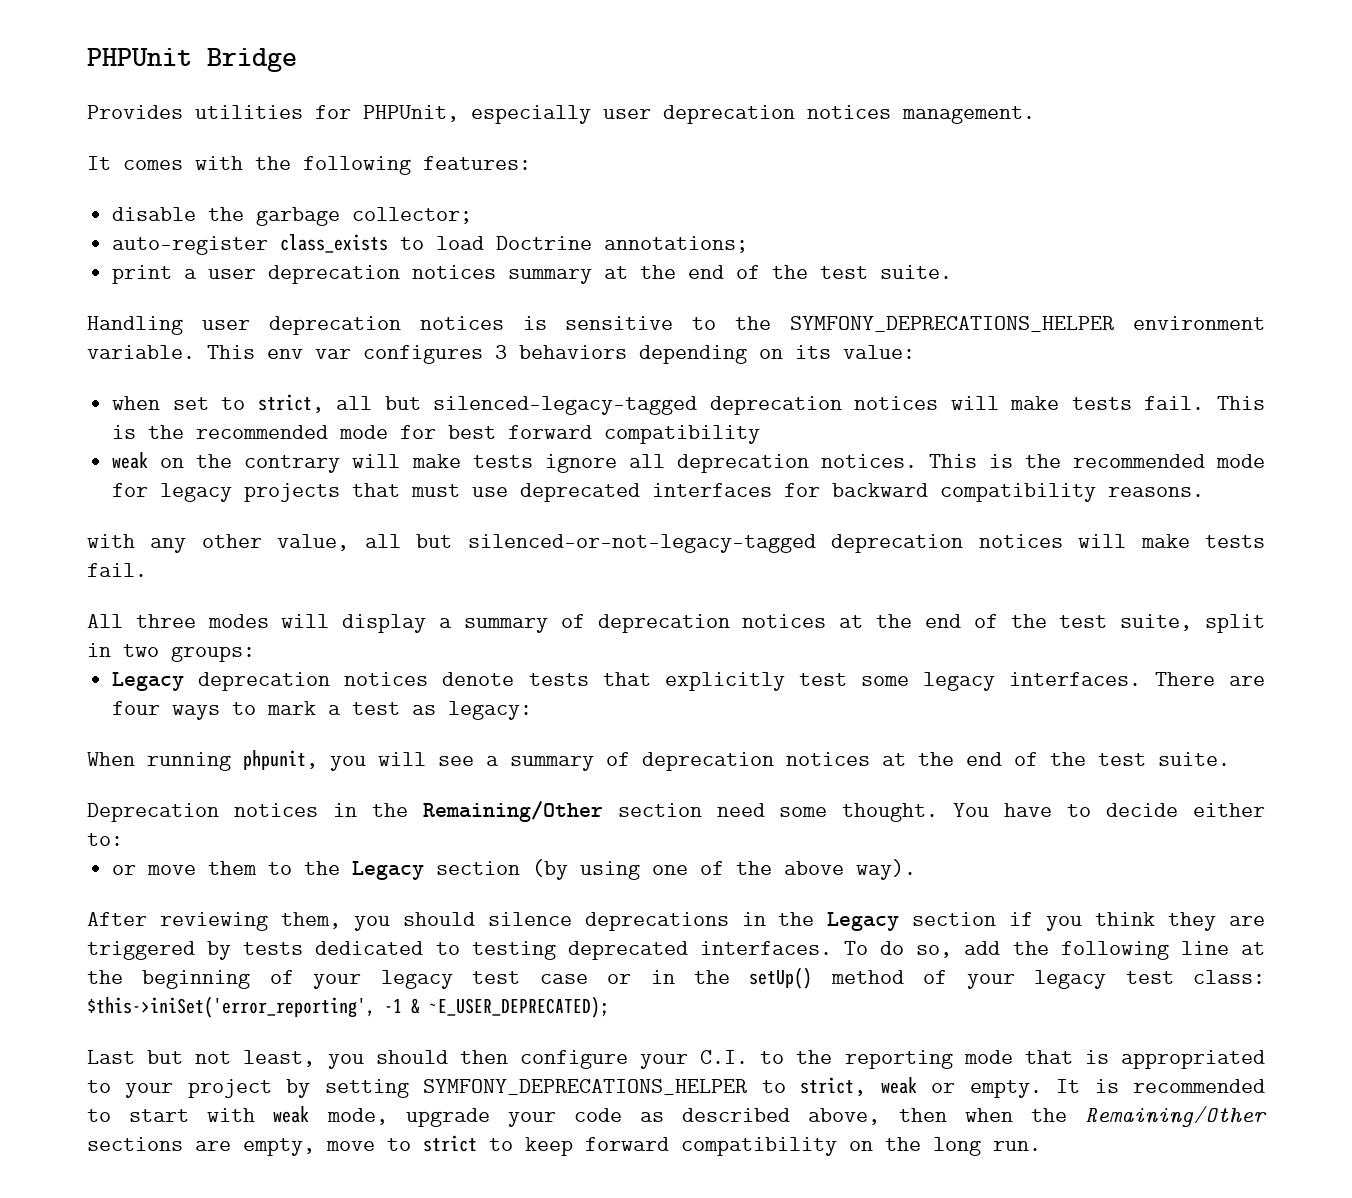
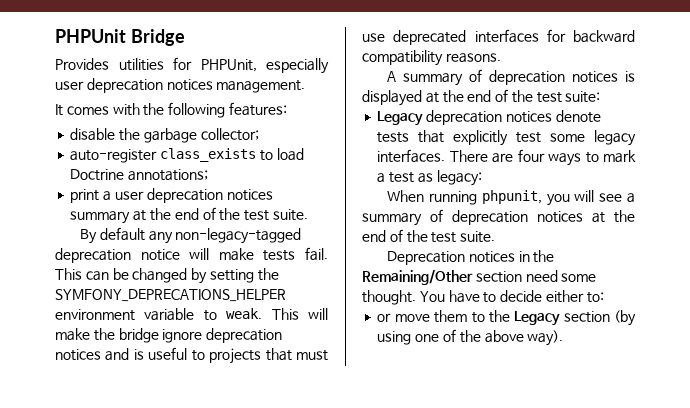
- Handling user deprecation notices is sensitive to the SYMFONY_DEPRECATIONS_HELPER environment variable. This env var configures 3 behaviors depending on its value:
- when set to strict, all but silenced-legacy-tagged deprecation notices will make tests fail.
+ By default any non-legacy-tagged deprecation notice will make tests fail.
- This is the recommended mode for best forward compatibility
- weak on the contrary will make tests ignore all deprecation notices. This is the recommended mode for legacy projects that must use deprecated interfaces for backward compatibility reasons.
+ This can be changed by setting the SYMFONY_DEPRECATIONS_HELPER environment variable to weak. This will make the bridge ignore deprecation notices and is useful to projects that must use deprecated interfaces for backward compatibility reasons.
- with any other value, all but silenced-or-not-legacy-tagged deprecation notices will make tests fail.
- All three modes will display a summary of deprecation notices at the end of the test suite, split in two groups:
+ A summary of deprecation notices is displayed at the end of the test suite:
- After reviewing them, you should silence deprecations in the Legacy section if you think they are triggered by tests dedicated to testing deprecated interfaces. To do so, add the following line at the beginning of your legacy test case or in the setUp() method of your legacy test class: $this->iniSet('error_reporting', -1 & ~E_USER_DEPRECATED);
- Last but not least, you should then configure your C.I. to the reporting mode that is appropriated to your project by setting SYMFONY_DEPRECATIONS_HELPER to strict, weak or empty. It is recommended to start with weak mode, upgrade your code as described above, then when the Remaining/Other sections are empty, move to strict to keep forward compatibility on the long run.

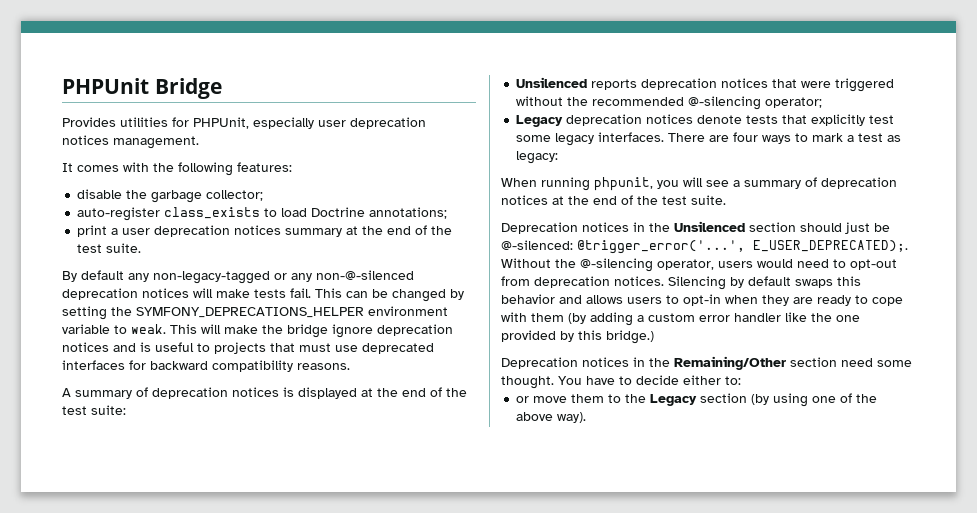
- By default any non-legacy-tagged deprecation notice will make tests fail.
+ By default any non-legacy-tagged or any non-@-silenced deprecation notices will make tests fail.
+ Unsilenced reports deprecation notices that were triggered without the recommended @-silencing operator;
+ Deprecation notices in the Unsilenced section should just be @-silenced: @trigger_error('...', E_USER_DEPRECATED);. Without the @-silencing operator, users would need to opt-out from deprecation notices. Silencing by default swaps this behavior and allows users to opt-in when they are ready to cope with them (by adding a custom error handler like the one provided by this bridge.)

